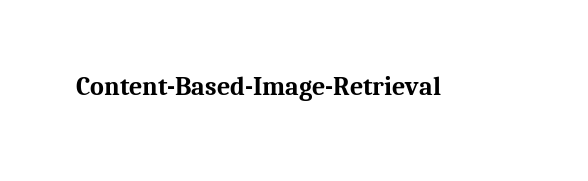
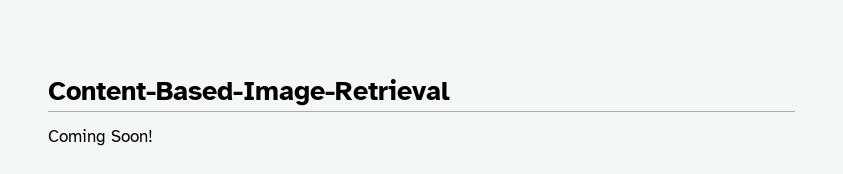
+ Coming Soon!

